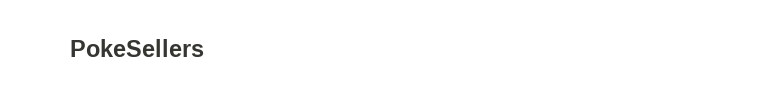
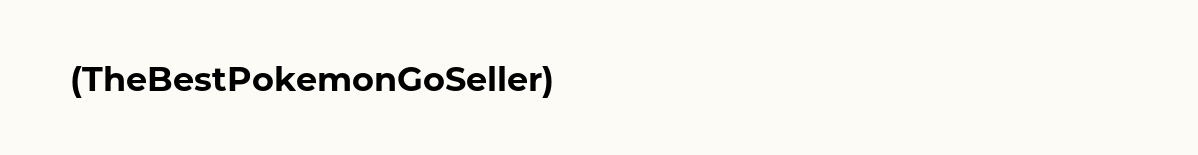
- PokeSellers
+ (TheBestPokemonGoSeller)

